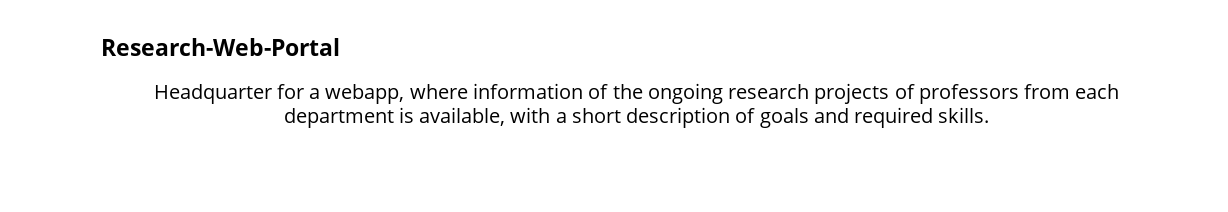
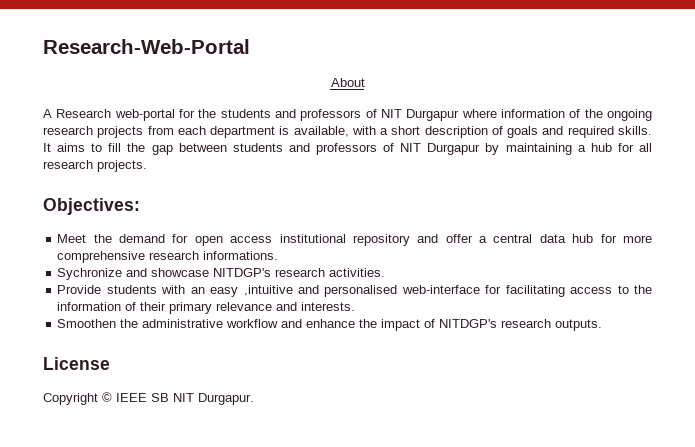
- Headquarter for a webapp, where information of the ongoing research projects of professors from each department is available, with a short description of goals and required skills.
+ About
+ A Research web-portal for the students and professors of NIT Durgapur where information of the ongoing research projects from each department is available, with a short description of goals and required skills.
+ It aims to fill the gap between students and professors of NIT Durgapur by maintaining a hub for all research projects.
+ Objectives:
+ Meet the demand for open access institutional repository and offer a central data hub for more comprehensive research informations.
+ Sychronize and showcase NITDGP's research activities.
+ Provide students with an easy ,intuitive and personalised web-interface for facilitating access to the information of their primary relevance and interests.
+ Smoothen the administrative workflow and enhance the impact of NITDGP's research outputs.
+ License
+ Copyright © IEEE SB NIT Durgapur.

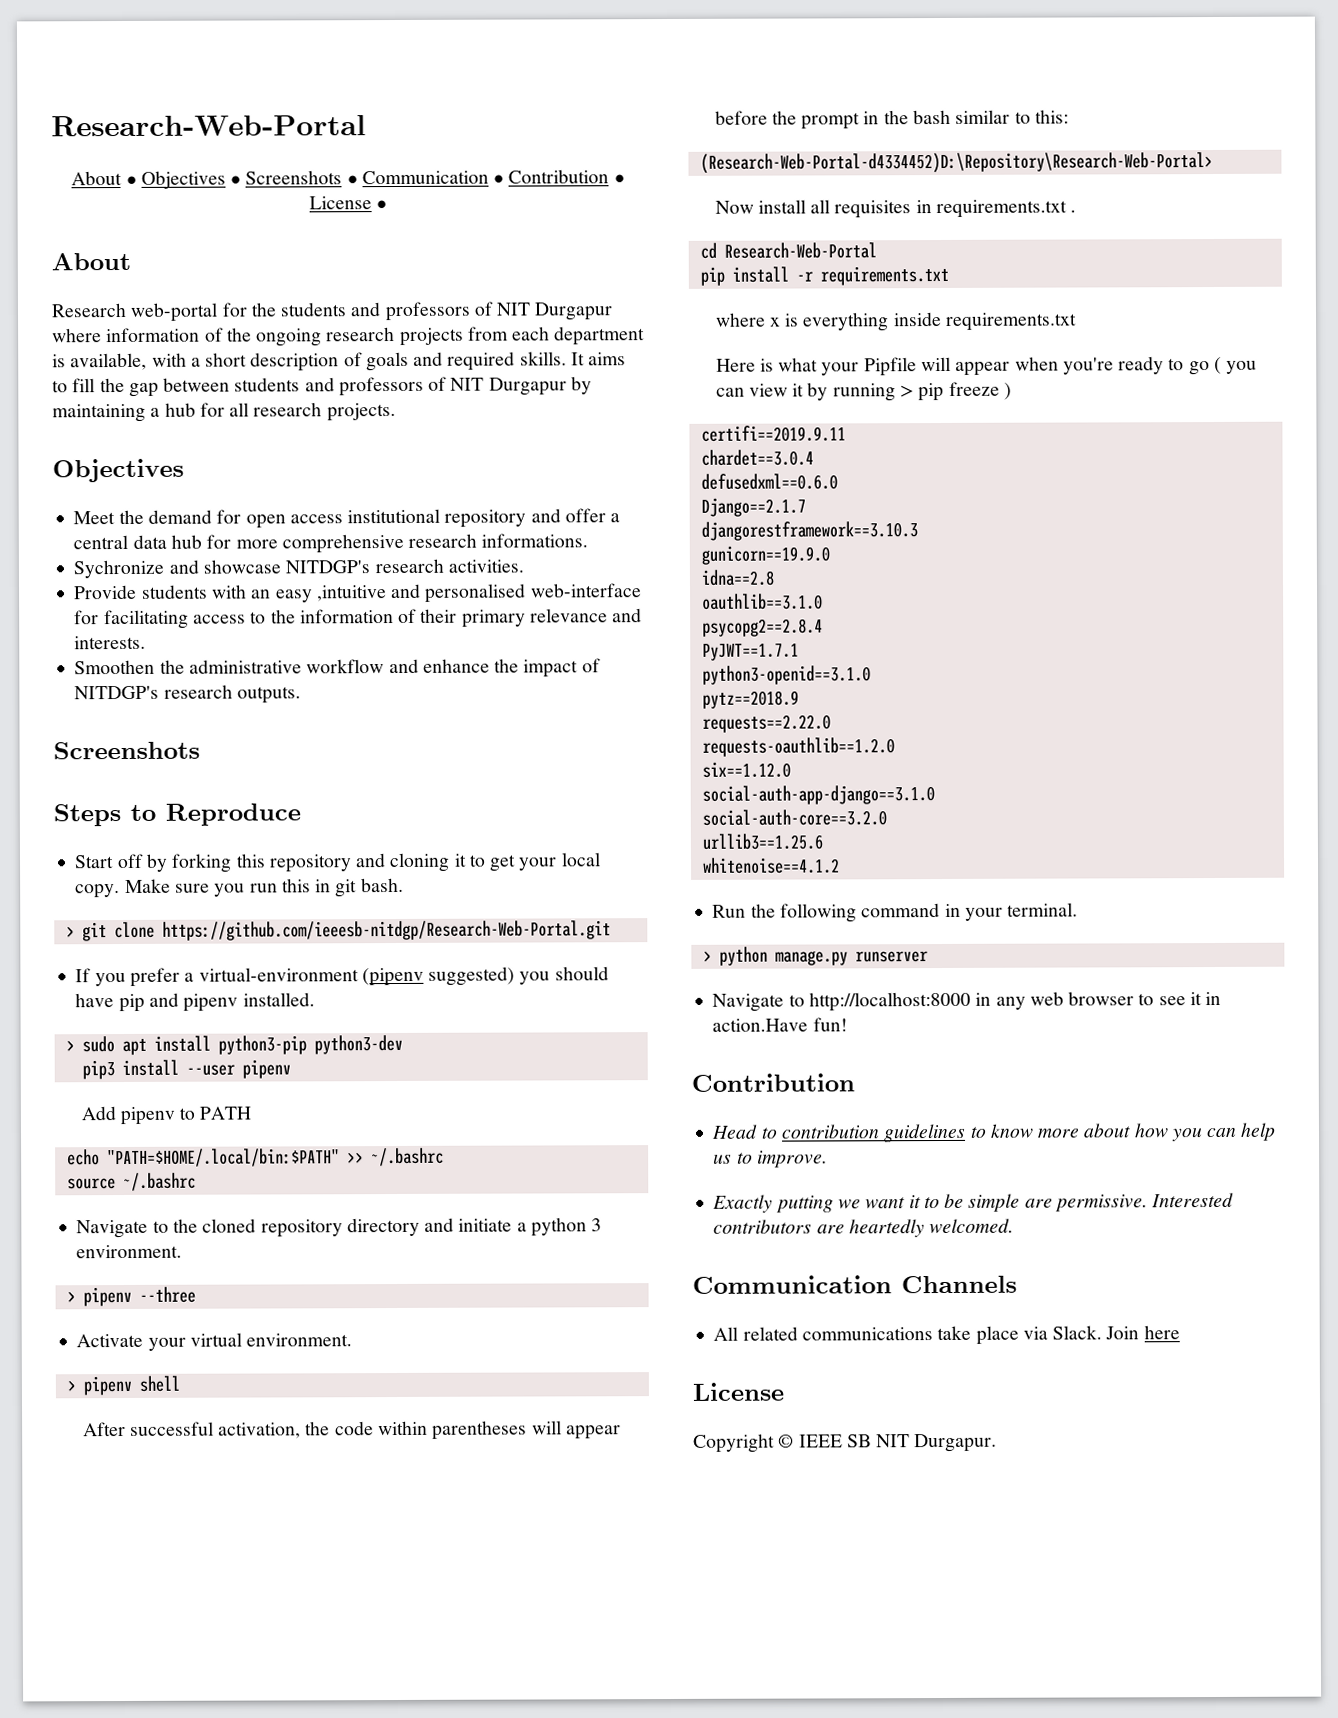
+ About • Objectives • Screenshots • Communication • Contribution • License •
  About
- A Research web-portal for the students and professors of NIT Durgapur where information of the ongoing research projects from each department is available, with a short description of goals and required skills.
+ Research web-portal for the students and professors of NIT Durgapur where information of the ongoing research projects from each department is available, with a short description of goals and required skills.
  It aims to fill the gap between students and professors of NIT Durgapur by maintaining a hub for all research projects.
- Objectives:
+ Objectives
  Smoothen the administrative workflow and enhance the impact of NITDGP's research outputs.
+ Screenshots
+ Steps to Reproduce
+ Start off by forking this repository and cloning it to get your local copy. Make sure you run this in git bash.
+ > git clone https://github.com/ieeesb-nitdgp/Research-Web-Portal.git
+ If you prefer a virtual-environment (pipenv suggested) you should have pip and pipenv installed.
+ > sudo apt install python3-pip python3-dev
+ pip3 install --user pipenv
+ Add pipenv to PATH
+ echo "PATH=$HOME/.local/bin:$PATH" >> ~/.bashrc
+ source ~/.bashrc
+ Navigate to the cloned repository directory and initiate a python 3 environment.
+ > pipenv --three
+ Activate your virtual environment.
+ > pipenv shell
+ After successful activation, the code within parentheses will appear before the prompt in the bash similar to this:
+ (Research-Web-Portal-d4334452)D:\Repository\Research-Web-Portal>
+ Now install all requisites in requirements.txt .
+ cd Research-Web-Portal
+ pip install -r requirements.txt
+ where x is everything inside requirements.txt
+ Here is what your Pipfile will appear when you're ready to go ( you can view it by running > pip freeze )
+ certifi==2019.9.11
+ chardet==3.0.4
+ defusedxml==0.6.0
+ Django==2.1.7
+ djangorestframework==3.10.3
+ gunicorn==19.9.0
+ idna==2.8
+ oauthlib==3.1.0
+ psycopg2==2.8.4
+ PyJWT==1.7.1
+ python3-openid==3.1.0
+ pytz==2018.9
+ requests==2.22.0
+ requests-oauthlib==1.2.0
+ six==1.12.0
+ social-auth-app-django==3.1.0
+ social-auth-core==3.2.0
+ urllib3==1.25.6
+ whitenoise==4.1.2
+ Run the following command in your terminal.
+ > python manage.py runserver
+ Navigate to http://localhost:8000 in any web browser to see it in action.Have fun!
+ Contribution
+ Head to contribution guidelines to know more about how you can help us to improve.
+ Exactly putting we want it to be simple are permissive. Interested contributors are heartedly welcomed.
+ Communication Channels
+ All related communications take place via Slack. Join here

